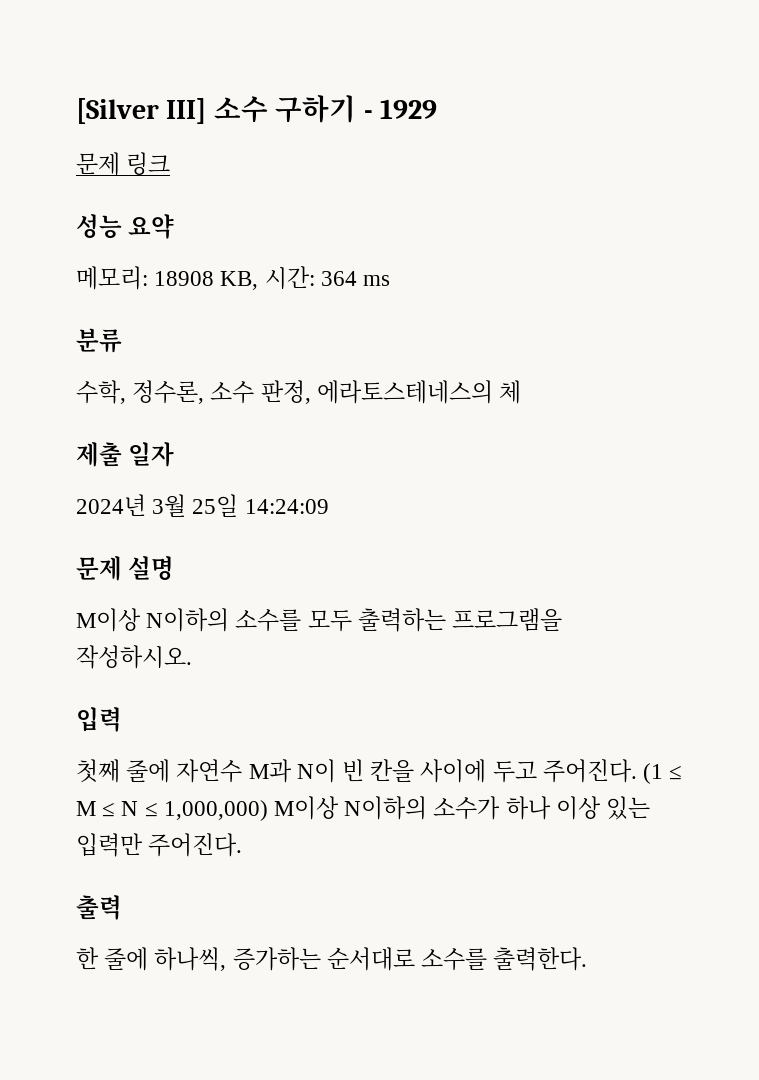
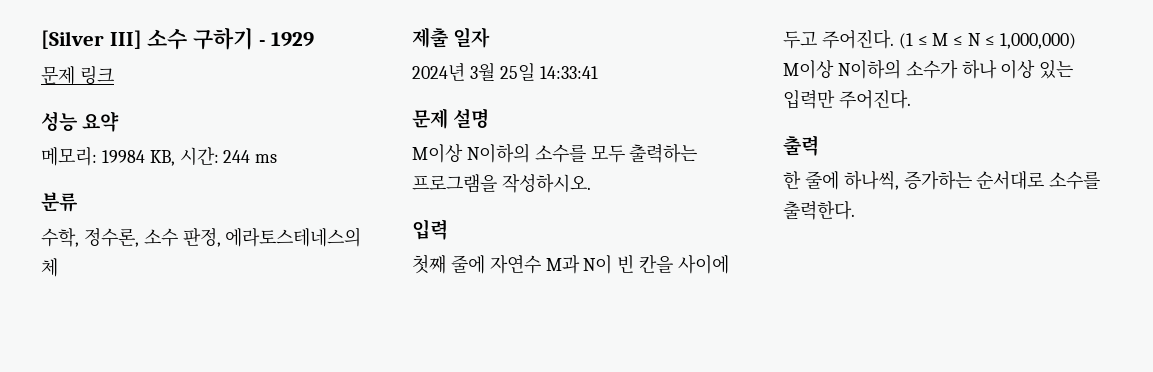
- 메모리: 18908 KB, 시간: 364 ms
+ 메모리: 19984 KB, 시간: 244 ms
- 2024년 3월 25일 14:24:09
+ 2024년 3월 25일 14:33:41

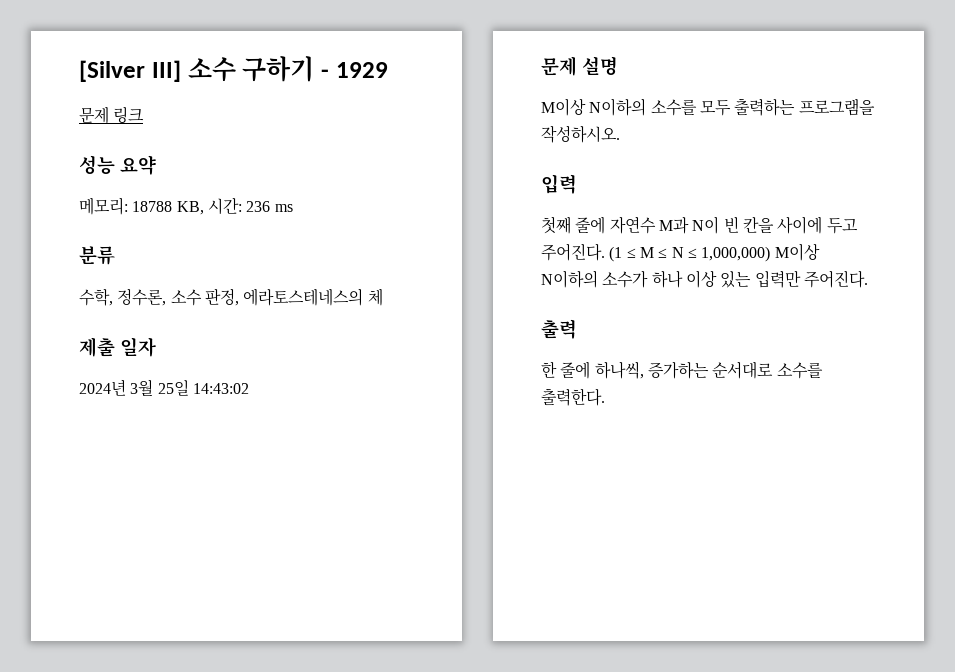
- 메모리: 19984 KB, 시간: 244 ms
+ 메모리: 18788 KB, 시간: 236 ms
- 2024년 3월 25일 14:33:41
+ 2024년 3월 25일 14:43:02

